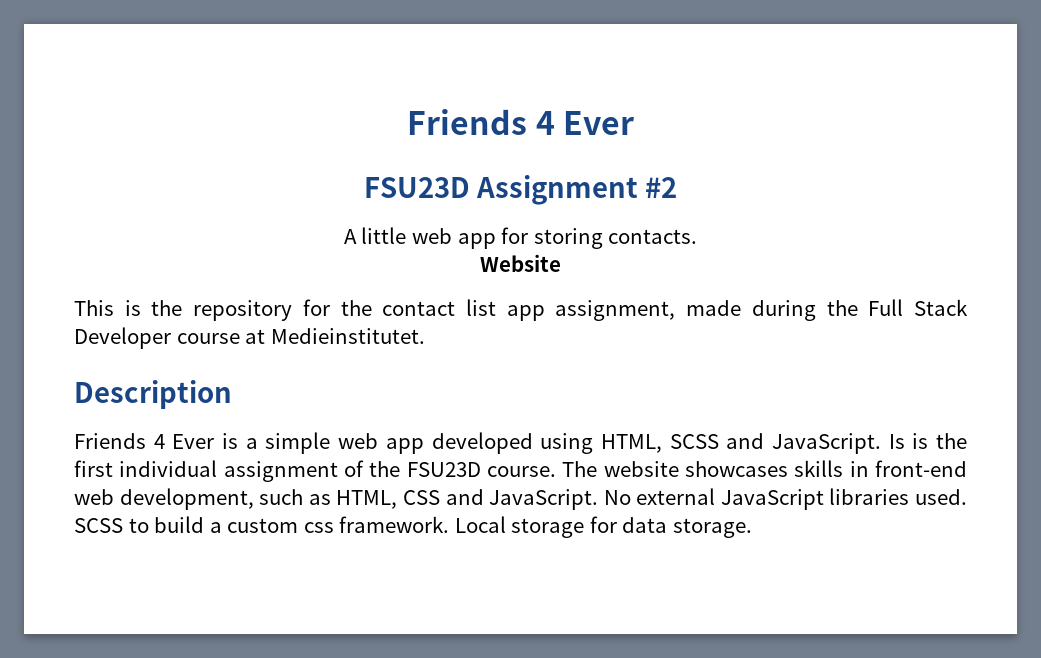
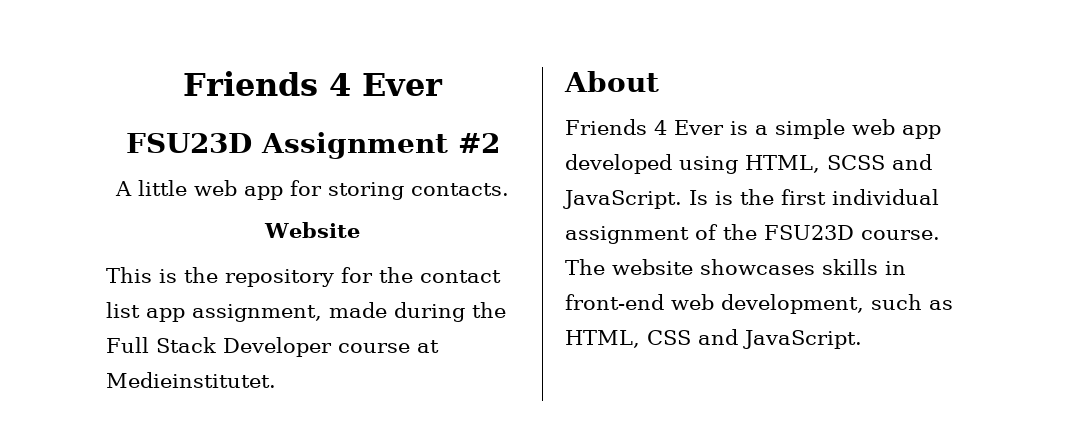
- Description
+ About
- No external JavaScript libraries used. SCSS to build a custom css framework. Local storage for data storage.

